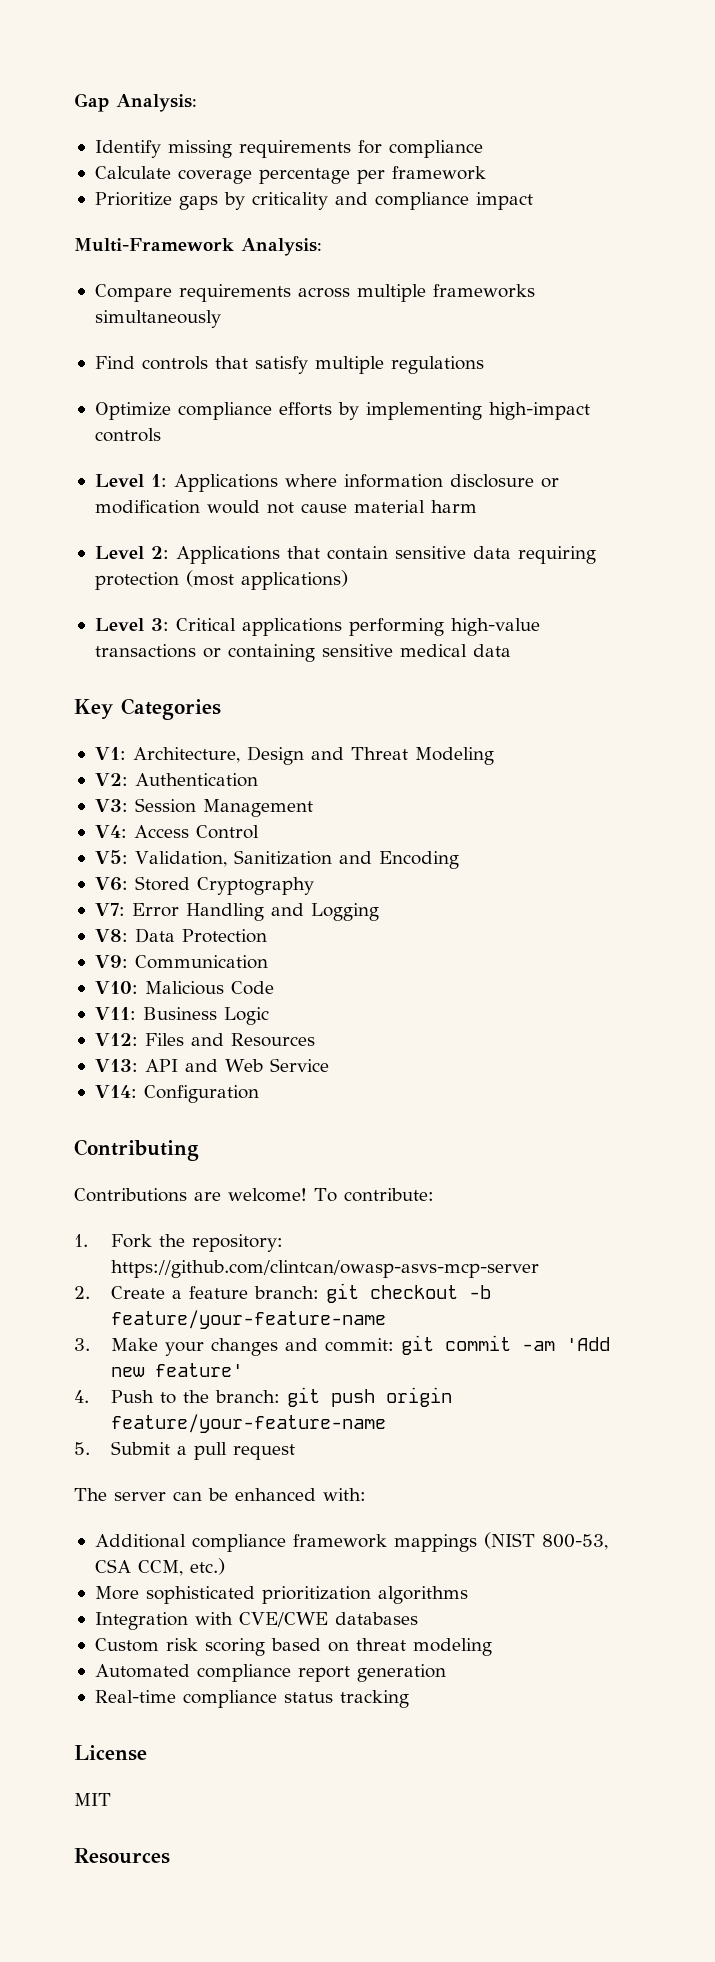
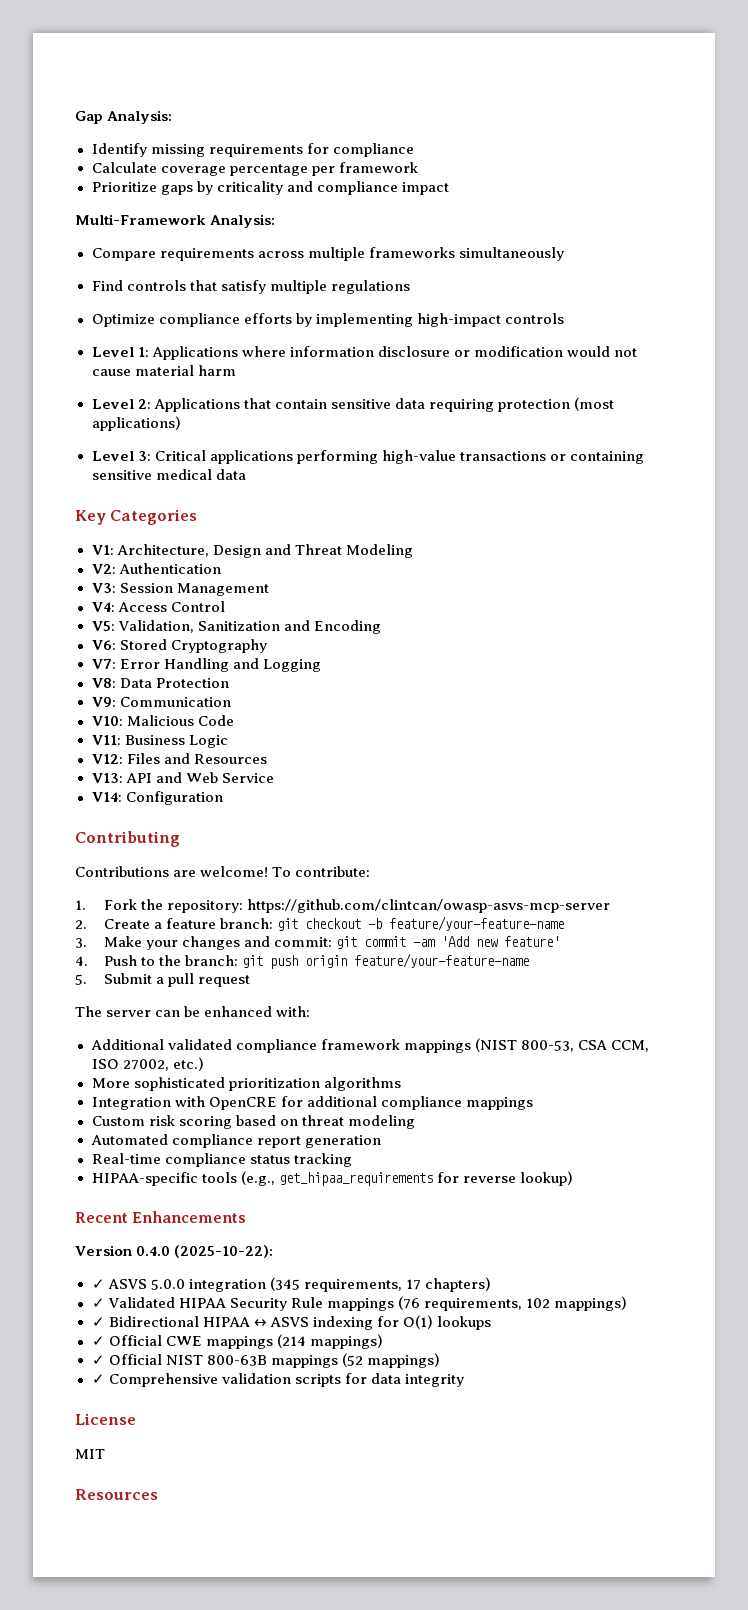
- Additional compliance framework mappings (NIST 800-53, CSA CCM, etc.)
+ Additional validated compliance framework mappings (NIST 800-53, CSA CCM, ISO 27002, etc.)
- Integration with CVE/CWE databases
+ Integration with OpenCRE for additional compliance mappings
+ HIPAA-specific tools (e.g., get_hipaa_requirements for reverse lookup)
+ Recent Enhancements
+ Version 0.4.0 (2025-10-22):
+ ✓ ASVS 5.0.0 integration (345 requirements, 17 chapters)
+ ✓ Validated HIPAA Security Rule mappings (76 requirements, 102 mappings)
+ ✓ Bidirectional HIPAA ↔ ASVS indexing for O(1) lookups
+ ✓ Official CWE mappings (214 mappings)
+ ✓ Official NIST 800-63B mappings (52 mappings)
+ ✓ Comprehensive validation scripts for data integrity

